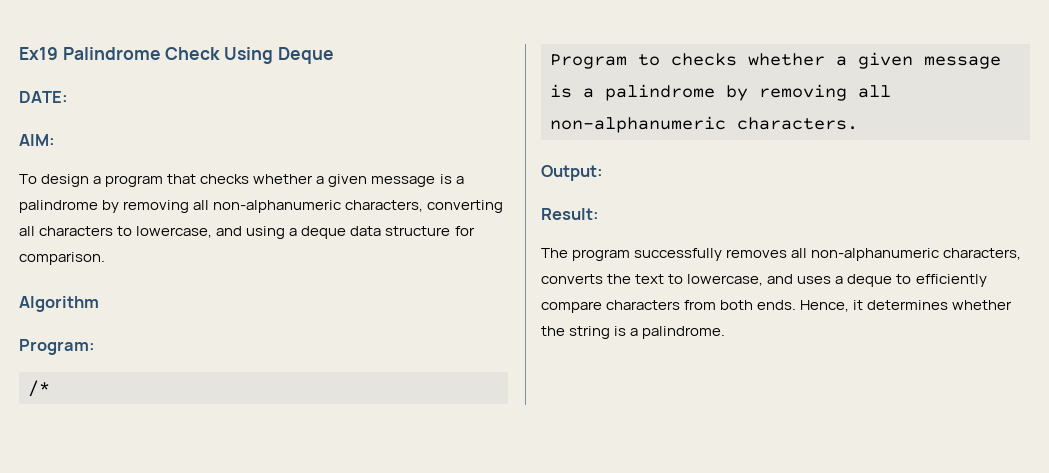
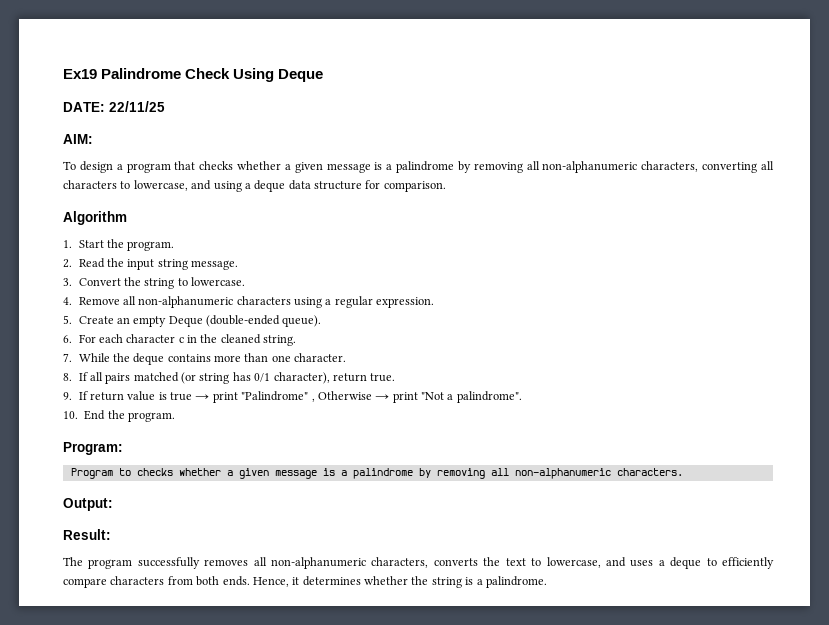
- DATE:
+ DATE: 22/11/25
+ 1. Start the program.
+ 2. Read the input string message.
+ 3. Convert the string to lowercase.
+ 4. Remove all non-alphanumeric characters using a regular expression.
+ 5. Create an empty Deque (double-ended queue).
+ 6. For each character c in the cleaned string.
+ 7. While the deque contains more than one character.
+ 8. If all pairs matched (or string has 0/1 character), return true.
+ 9. If return value is true → print "Palindrome" , Otherwise → print "Not a palindrome".
+ 10. End the program.
- /*

